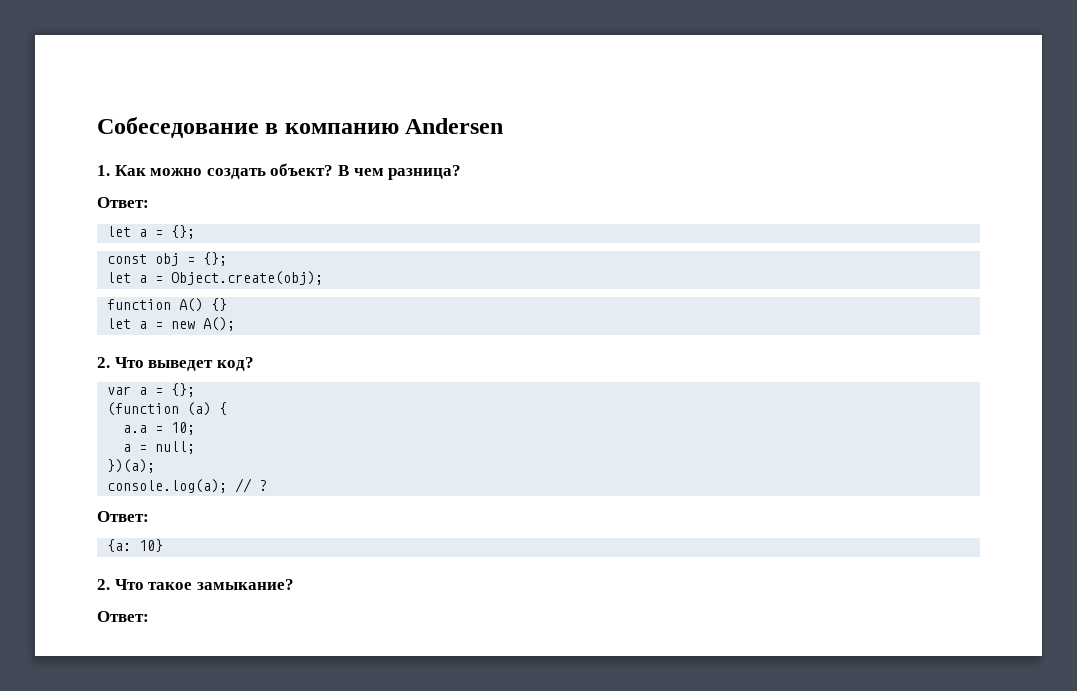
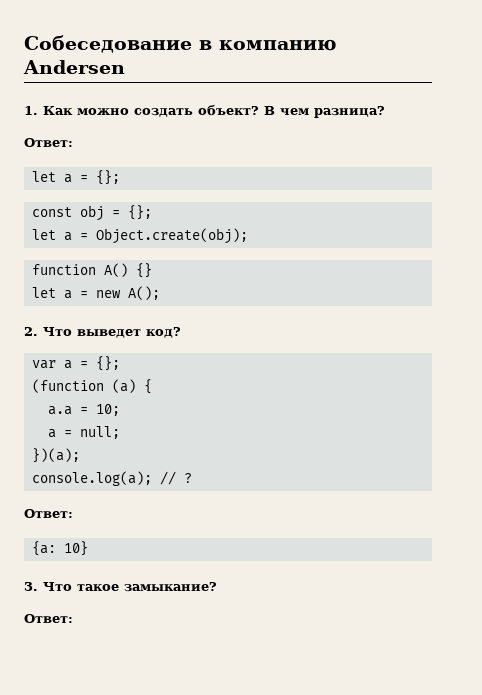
- 2. Что такое замыкание?
+ 3. Что такое замыкание?

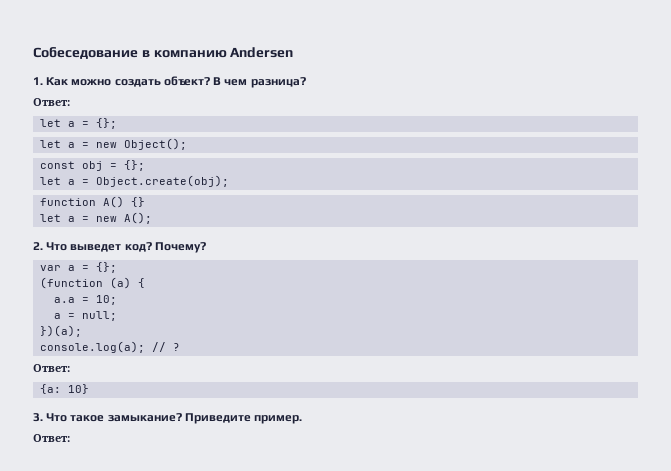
+ let a = new Object();
+ Почему?
+ Приведите пример.

